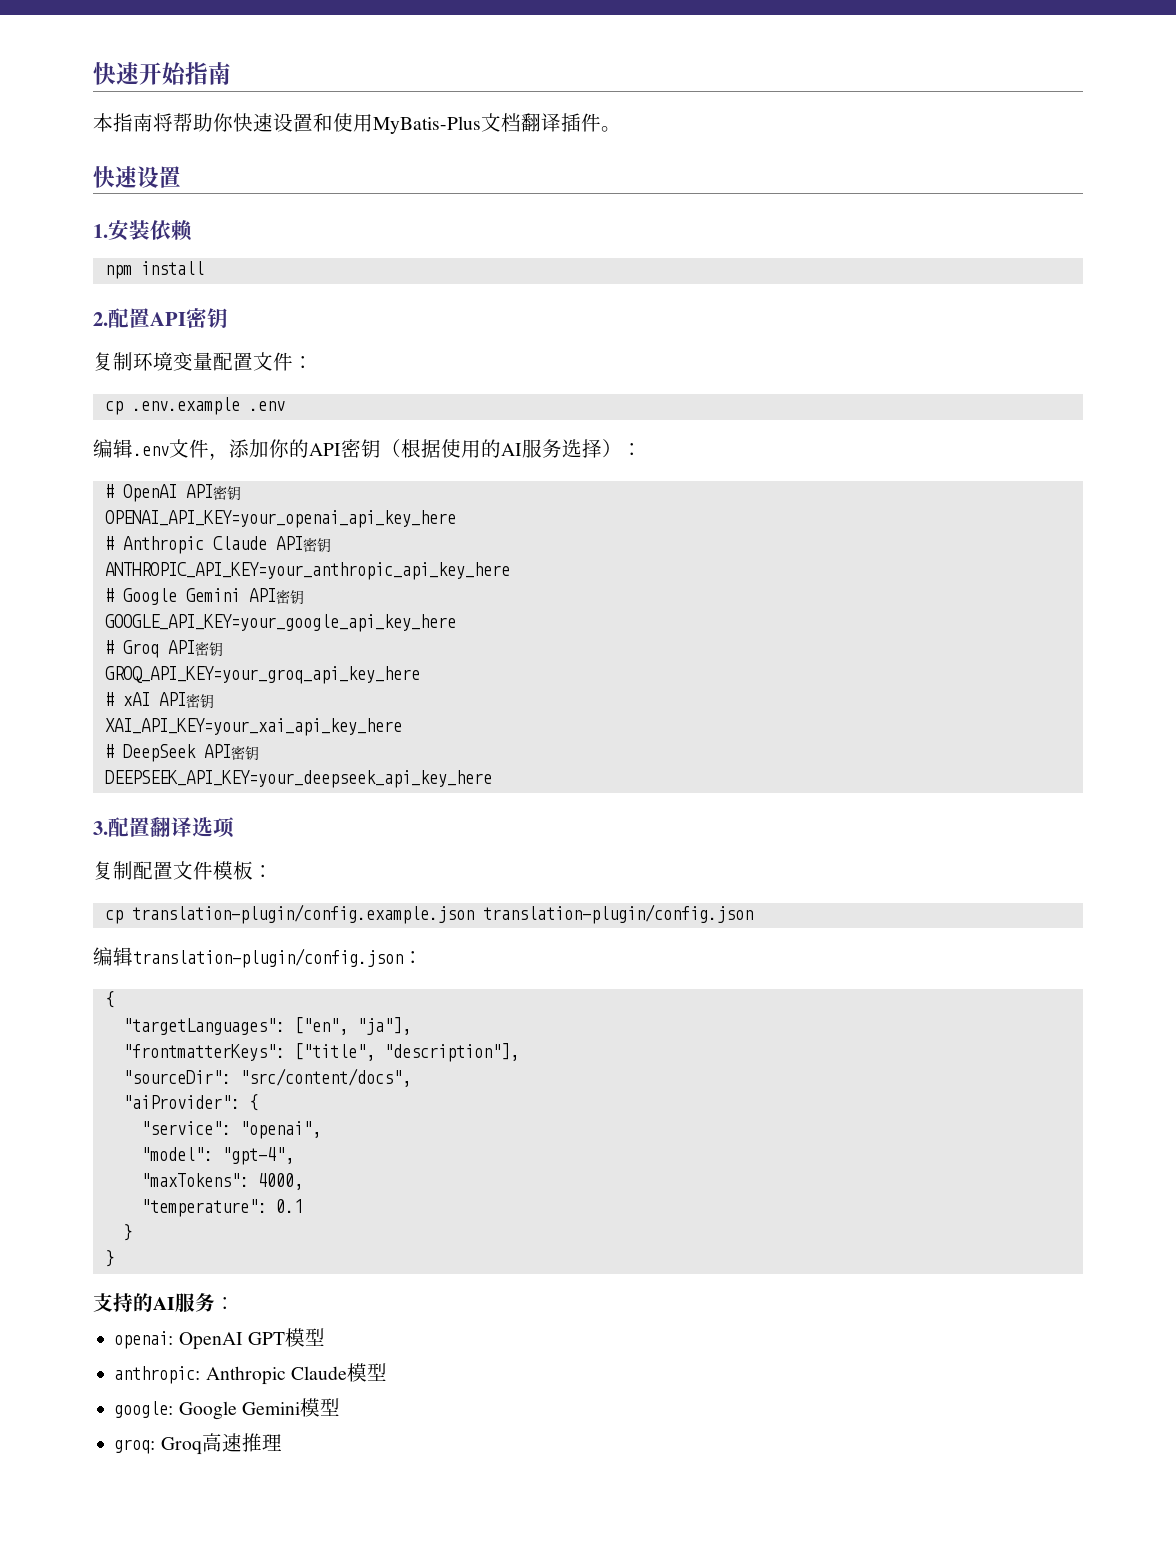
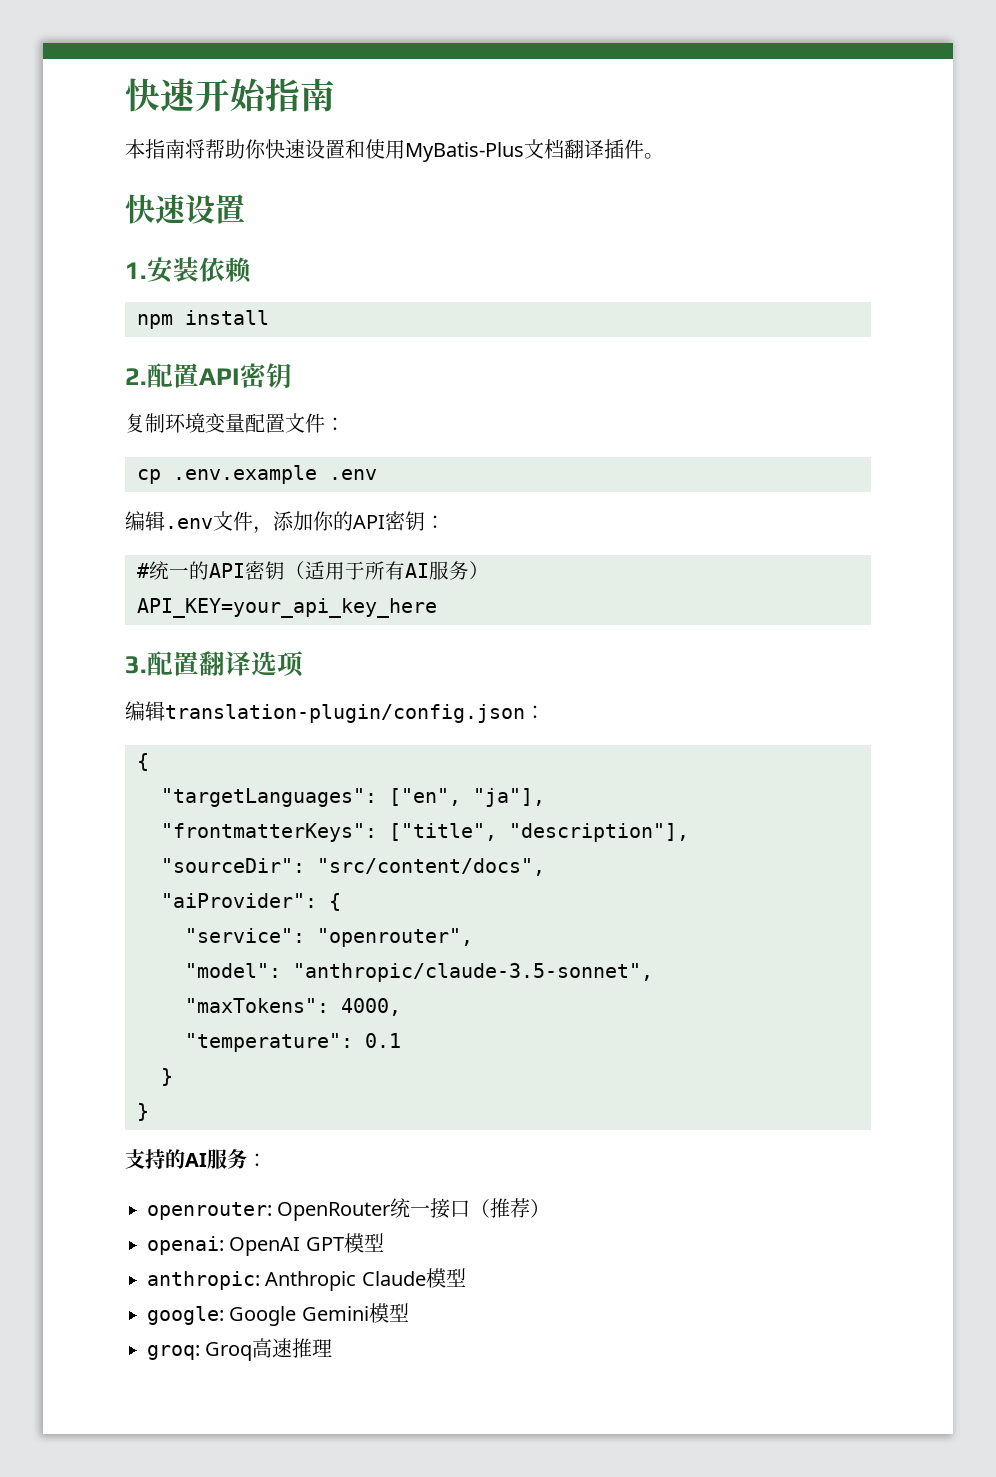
- 编辑.env文件，添加你的API密钥（根据使用的AI服务选择）：
- # OpenAI API密钥
- OPENAI_API_KEY=your_openai_api_key_here
- # Anthropic Claude API密钥
- ANTHROPIC_API_KEY=your_anthropic_api_key_here
- # Google Gemini API密钥
- GOOGLE_API_KEY=your_google_api_key_here
- # Groq API密钥
- GROQ_API_KEY=your_groq_api_key_here
- # xAI API密钥
- XAI_API_KEY=your_xai_api_key_here
- # DeepSeek API密钥
- DEEPSEEK_API_KEY=your_deepseek_api_key_here
+ 编辑.env文件，添加你的API密钥：
+ #统一的API密钥（适用于所有AI服务）
+ API_KEY=your_api_key_here
  3.配置翻译选项
- 复制配置文件模板：
- cp translation-plugin/config.example.json translation-plugin/config.json
- "service": "openai",
+ "service": "openrouter",
- "model": "gpt-4",
+ "model": "anthropic/claude-3.5-sonnet",
+ openrouter: OpenRouter统一接口（推荐）

